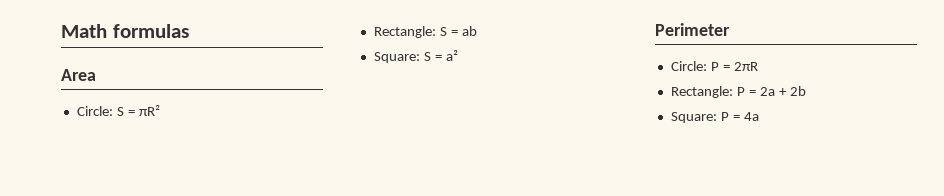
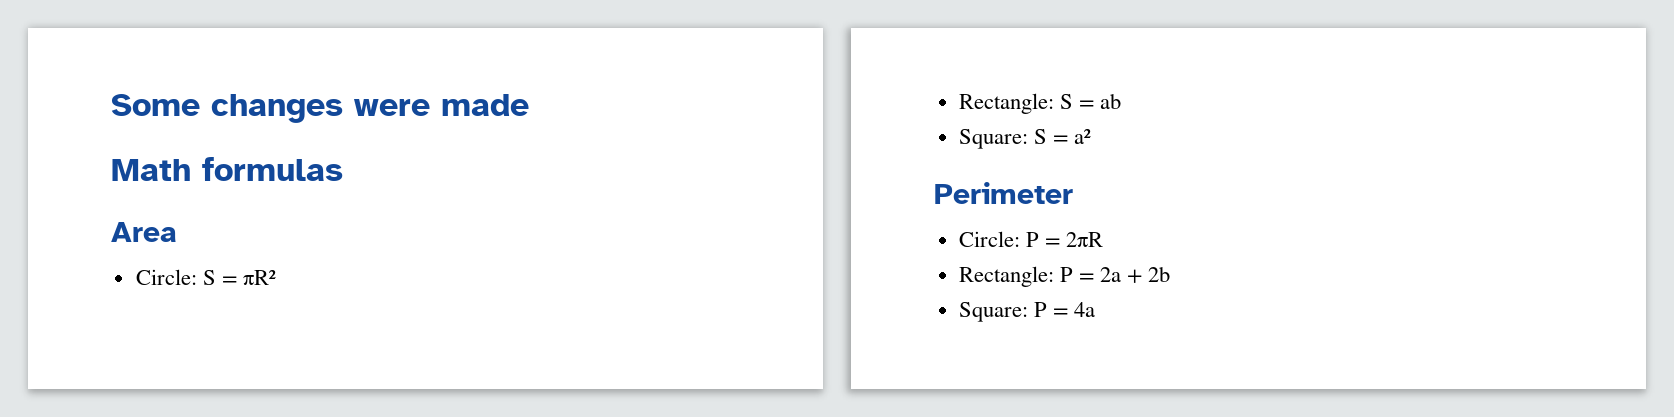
+ Some changes were made

